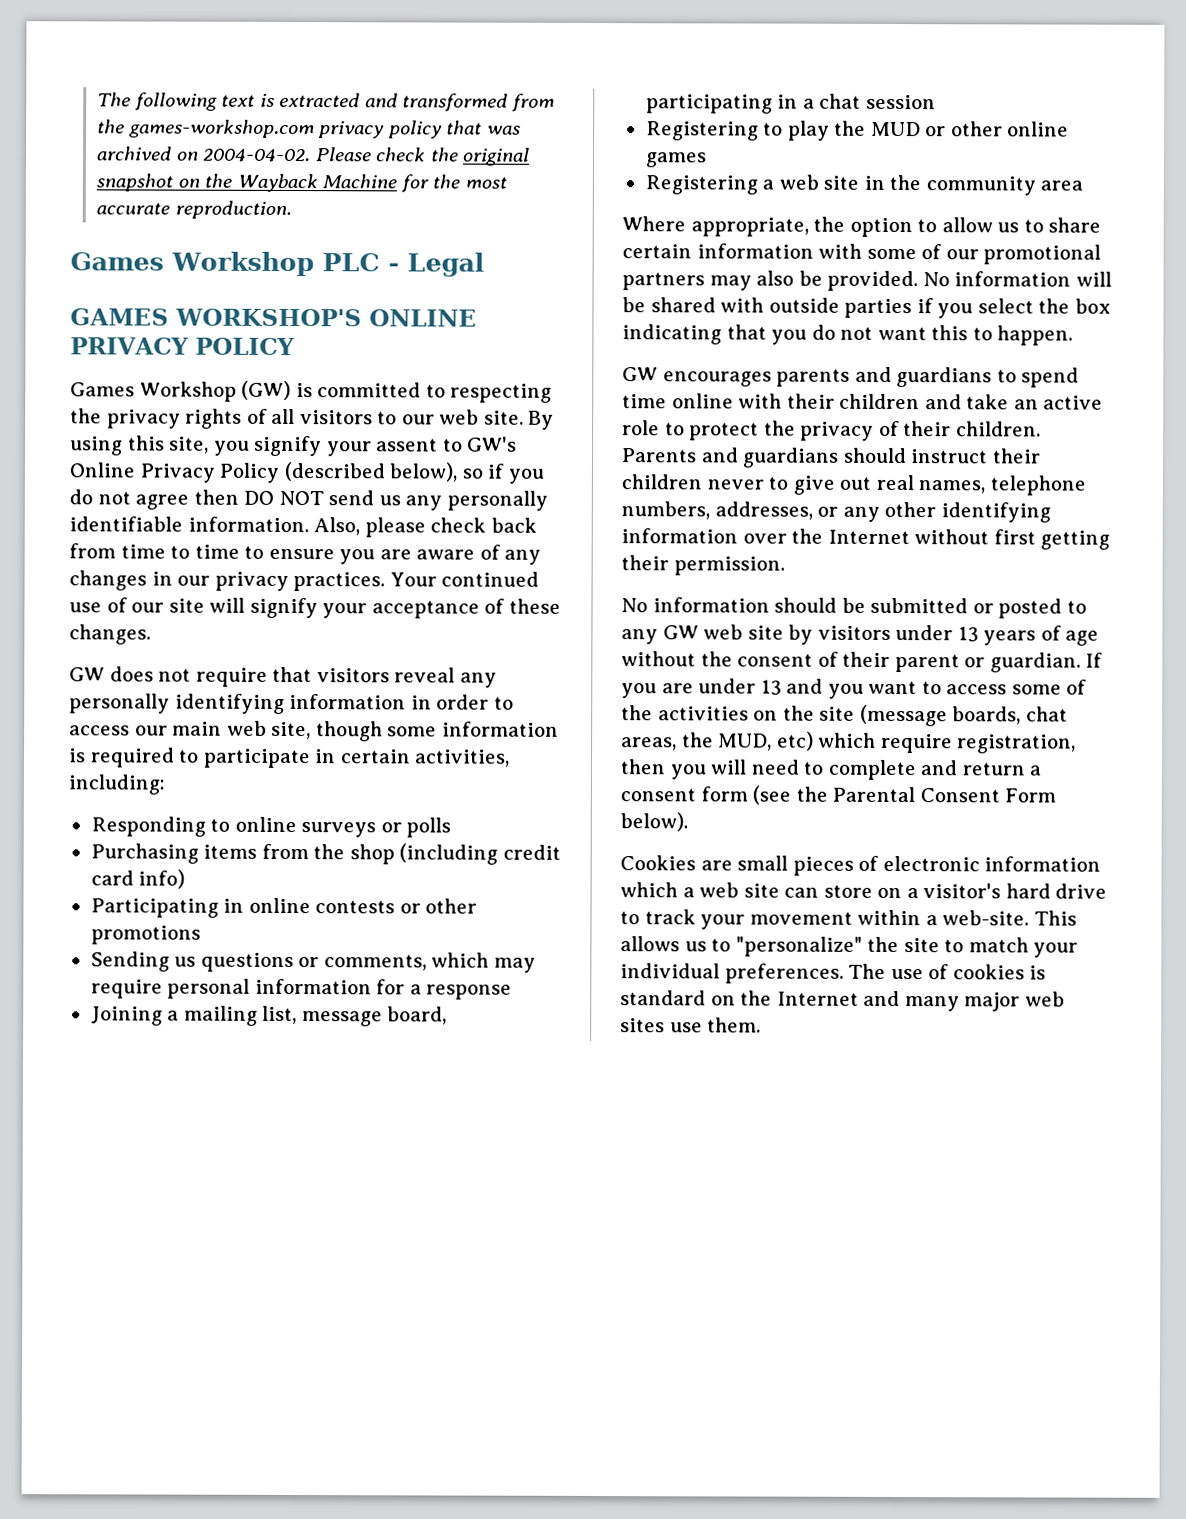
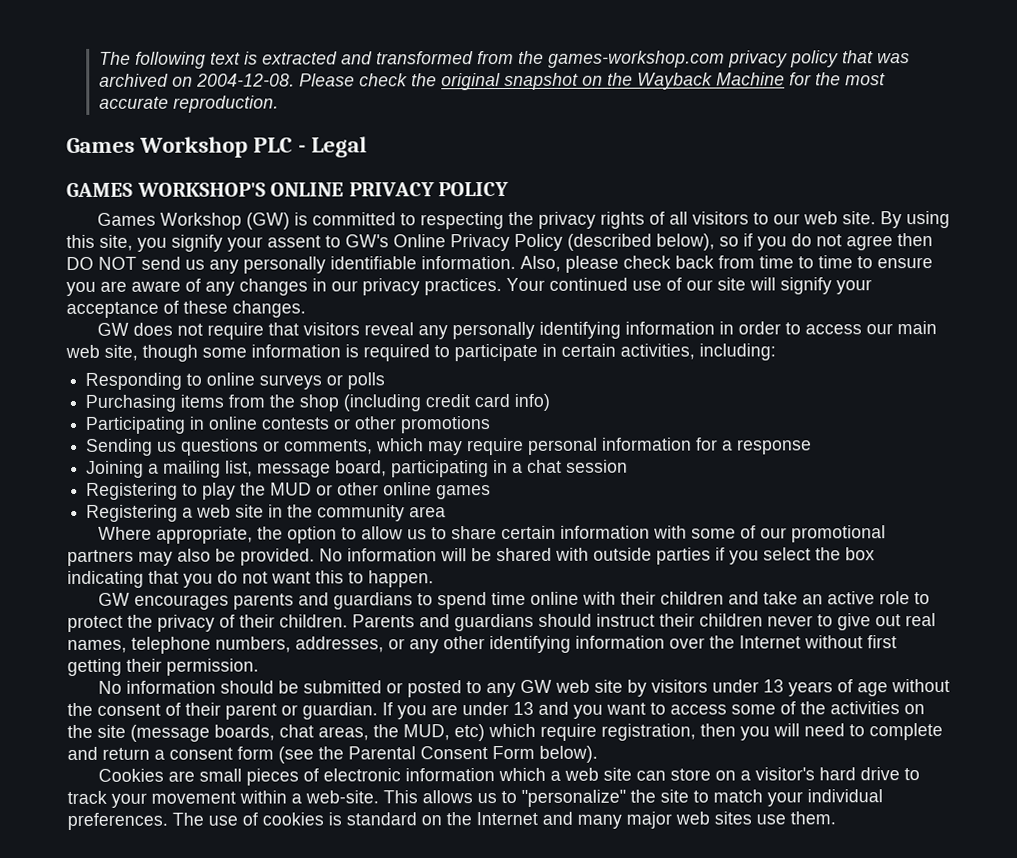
- The following text is extracted and transformed from the games-workshop.com privacy policy that was archived on 2004-04-02.
+ The following text is extracted and transformed from the games-workshop.com privacy policy that was archived on 2004-12-08.

